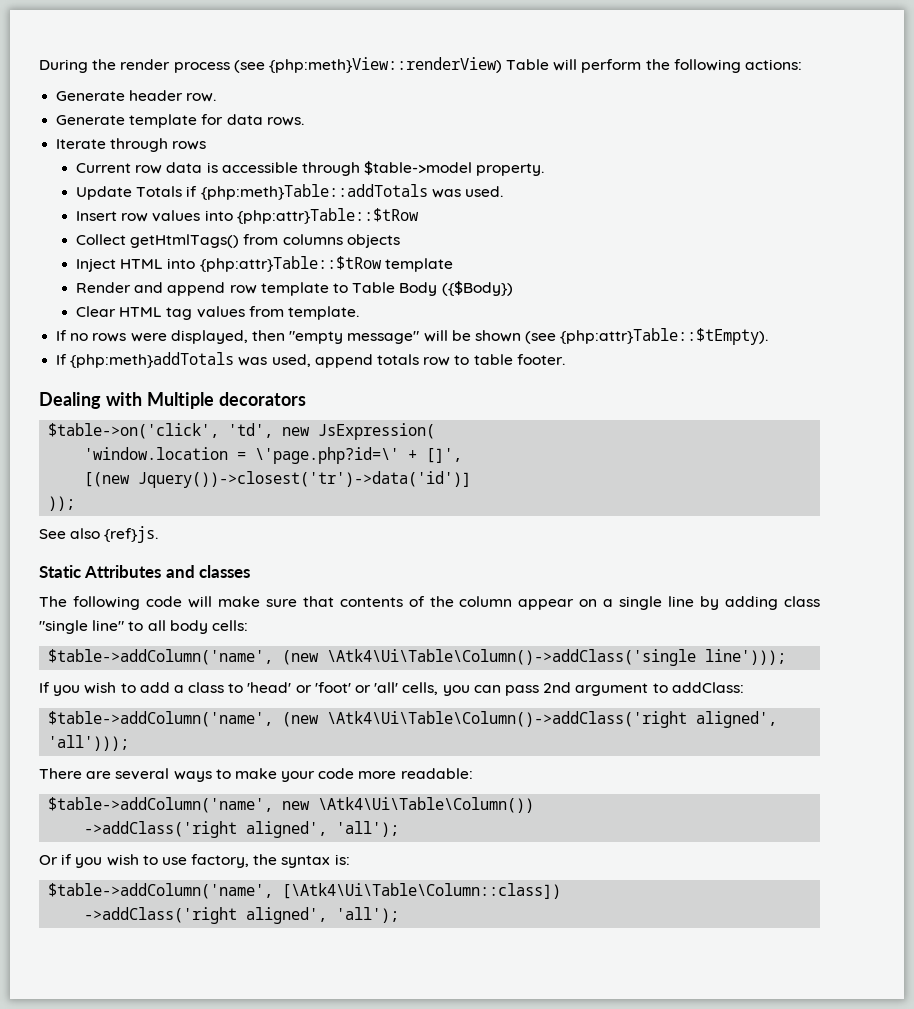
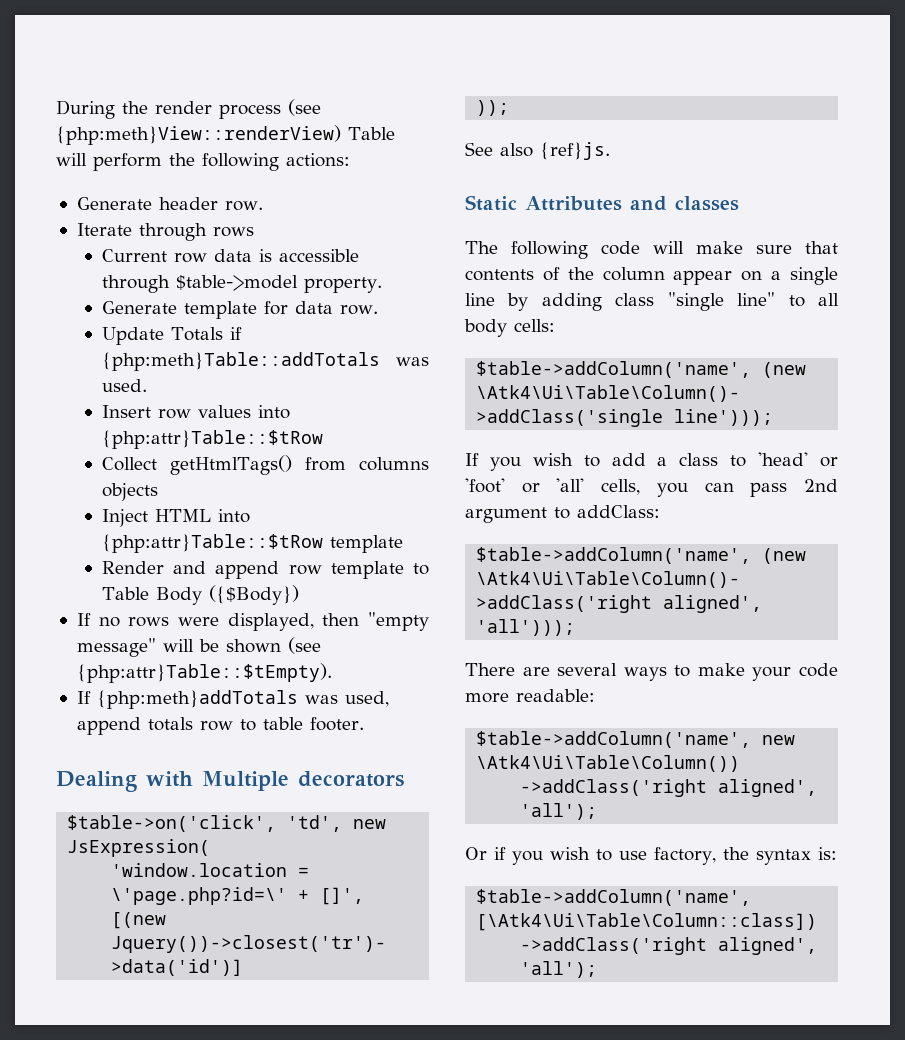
- Generate template for data rows.
+ Generate template for data row.
- Clear HTML tag values from template.

